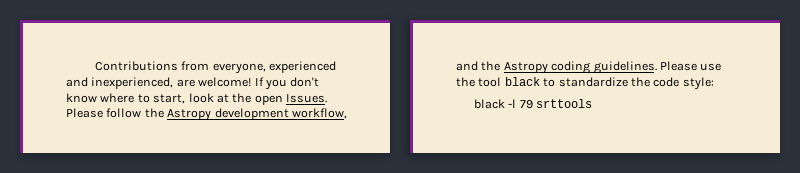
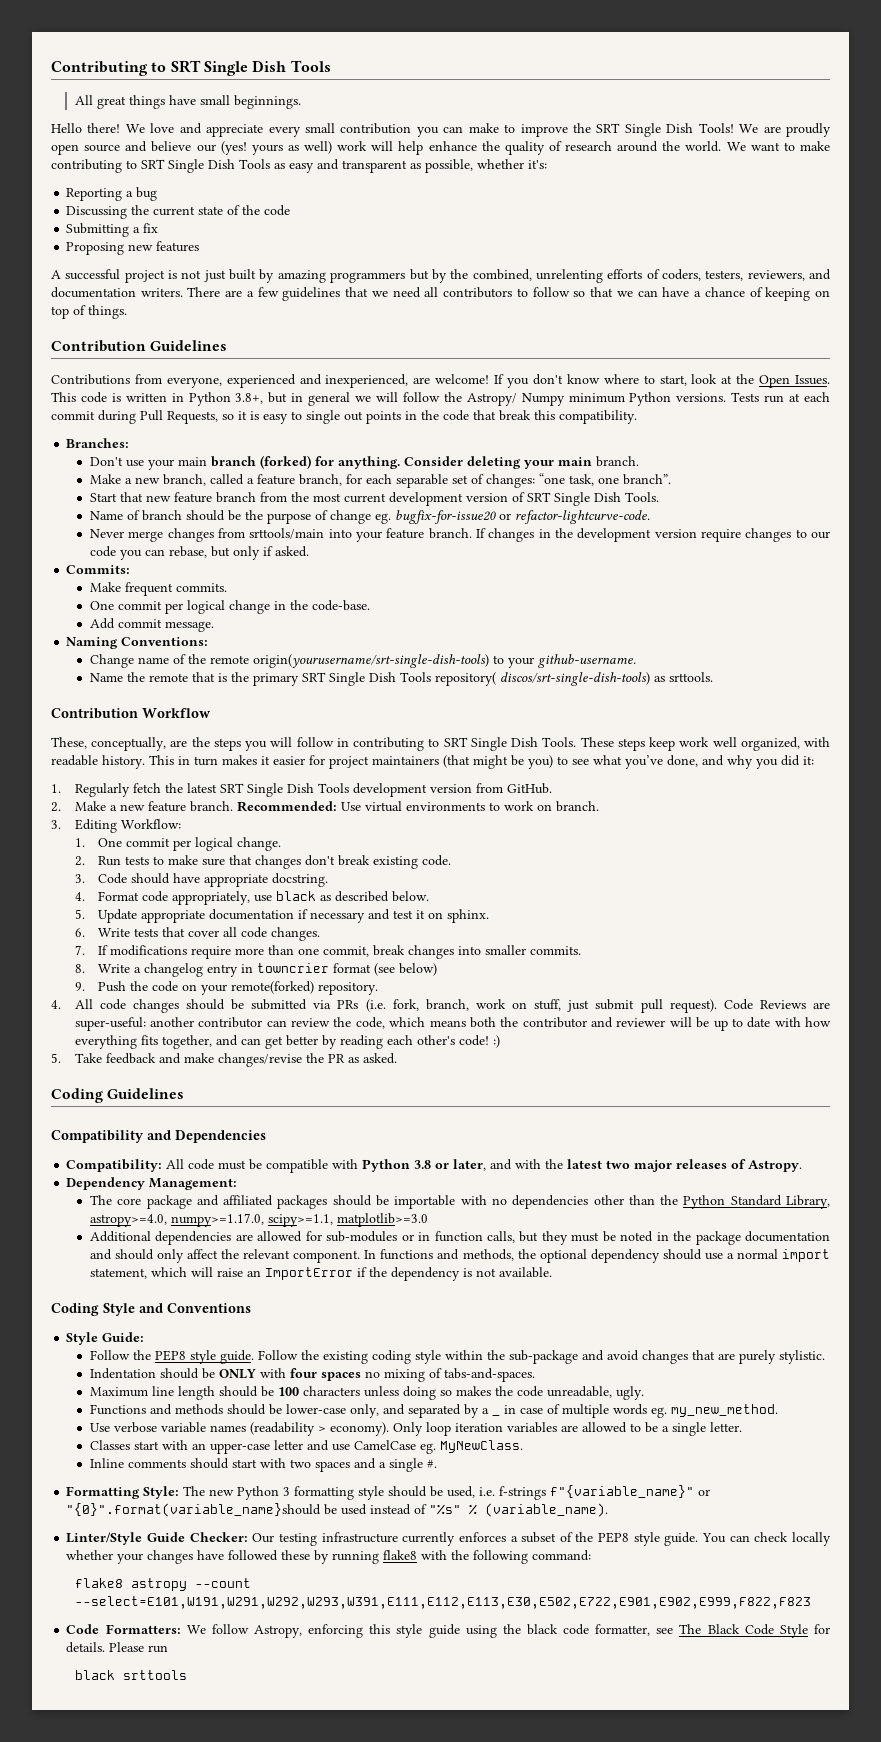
+ Contributing to SRT Single Dish Tools
+ All great things have small beginnings.
+ Hello there! We love and appreciate every small contribution you can make to improve the SRT Single Dish Tools! We are proudly open source and believe our (yes! yours as well) work will help enhance the quality of research around the world. We want to make contributing to SRT Single Dish Tools as easy and transparent as possible, whether it's:
+ Reporting a bug
+ Discussing the current state of the code
+ Submitting a fix
+ Proposing new features
+ A successful project is not just built by amazing programmers but by the combined, unrelenting efforts of coders, testers, reviewers, and documentation writers. There are a few guidelines that we need all contributors to follow so that we can have a chance of keeping on top of things.
+ Contribution Guidelines
- If you don't know where to start, look at the open Issues. Please follow the Astropy development workflow, and the Astropy coding guidelines. Please use the tool black to standardize the code style:
- black -l 79 srttools
+ If you don't know where to start, look at the Open Issues. This code is written in Python 3.8+, but in general we will follow the Astropy/ Numpy minimum Python versions. Tests run at each commit during Pull Requests, so it is easy to single out points in the code that break this compatibility.
+ Branches:
+ Don't use your main branch (forked) for anything. Consider deleting your main branch.
+ Make a new branch, called a feature branch, for each separable set of changes: “one task, one branch”.
+ Start that new feature branch from the most current development version of SRT Single Dish Tools.
+ Name of branch should be the purpose of change eg. bugfix-for-issue20 or refactor-lightcurve-code.
+ Never merge changes from srttools/main into your feature branch. If changes in the development version require changes to our code you can rebase, but only if asked.
+ Commits:
+ Make frequent commits.
+ One commit per logical change in the code-base.
+ Add commit message.
+ Naming Conventions:
+ Change name of the remote origin(yourusername/srt-single-dish-tools) to your github-username.
+ Name the remote that is the primary SRT Single Dish Tools repository( discos/srt-single-dish-tools) as srttools.
+ Contribution Workflow
+ These, conceptually, are the steps you will follow in contributing to SRT Single Dish Tools. These steps keep work well organized, with readable history. This in turn makes it easier for project maintainers (that might be you) to see what you’ve done, and why you did it:
+ 1. Regularly fetch the latest SRT Single Dish Tools development version from GitHub.
+ 2. Make a new feature branch. Recommended: Use virtual environments to work on branch.
+ 3. Editing Workflow:
+ 1. One commit per logical change.
+ 2. Run tests to make sure that changes don't break existing code.
+ 3. Code should have appropriate docstring.
+ 4. Format code appropriately, use black as described below.
+ 5. Update appropriate documentation if necessary and test it on sphinx.
+ 6. Write tests that cover all code changes.
+ 7. If modifications require more than one commit, break changes into smaller commits.
+ 8. Write a changelog entry in towncrier format (see below)
+ 9. Push the code on your remote(forked) repository.
+ 4. All code changes should be submitted via PRs (i.e. fork, branch, work on stuff, just submit pull request). Code Reviews are super-useful: another contributor can review the code, which means both the contributor and reviewer will be up to date with how everything fits together, and can get better by reading each other's code! :)
+ 5. Take feedback and make changes/revise the PR as asked.
+ Coding Guidelines
+ Compatibility and Dependencies
+ Compatibility: All code must be compatible with Python 3.8 or later, and with the latest two major releases of Astropy.
+ Dependency Management:
+ The core package and affiliated packages should be importable with no dependencies other than the Python Standard Library, astropy>=4.0, numpy>=1.17.0, scipy>=1.1, matplotlib>=3.0
+ Additional dependencies are allowed for sub-modules or in function calls, but they must be noted in the package documentation and should only affect the relevant component. In functions and methods, the optional dependency should use a normal import statement, which will raise an ImportError if the dependency is not available.
+ Coding Style and Conventions
+ Style Guide:
+ Follow the PEP8 style guide. Follow the existing coding style within the sub-package and avoid changes that are purely stylistic.
+ Indentation should be ONLY with four spaces no mixing of tabs-and-spaces.
+ Maximum line length should be 100 characters unless doing so makes the code unreadable, ugly.
+ Functions and methods should be lower-case only, and separated by a _ in case of multiple words eg. my_new_method.
+ Use verbose variable names (readability > economy). Only loop iteration variables are allowed to be a single letter.
+ Classes start with an upper-case letter and use CamelCase eg. MyNewClass.
+ Inline comments should start with two spaces and a single #.
+ Formatting Style: The new Python 3 formatting style should be used, i.e. f-strings f"{variable_name}" or "{0}".format(variable_name}should be used instead of "%s" % (variable_name).
+ Linter/Style Guide Checker: Our testing infrastructure currently enforces a subset of the PEP8 style guide. You can check locally whether your changes have followed these by running flake8 with the following command:
+ flake8 astropy --count --select=E101,W191,W291,W292,W293,W391,E111,E112,E113,E30,E502,E722,E901,E902,E999,F822,F823
+ Code Formatters: We follow Astropy, enforcing this style guide using the black code formatter, see The Black Code Style for details. Please run
+ black srttools

